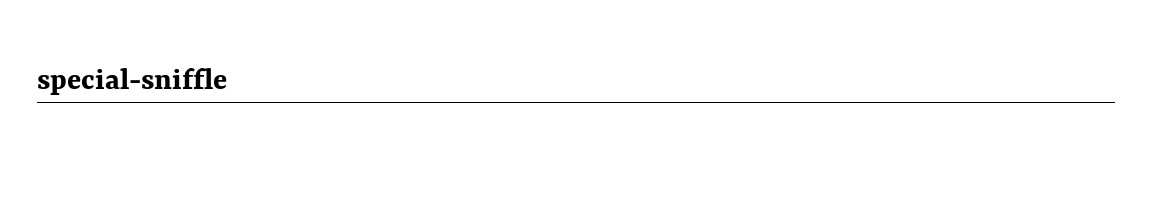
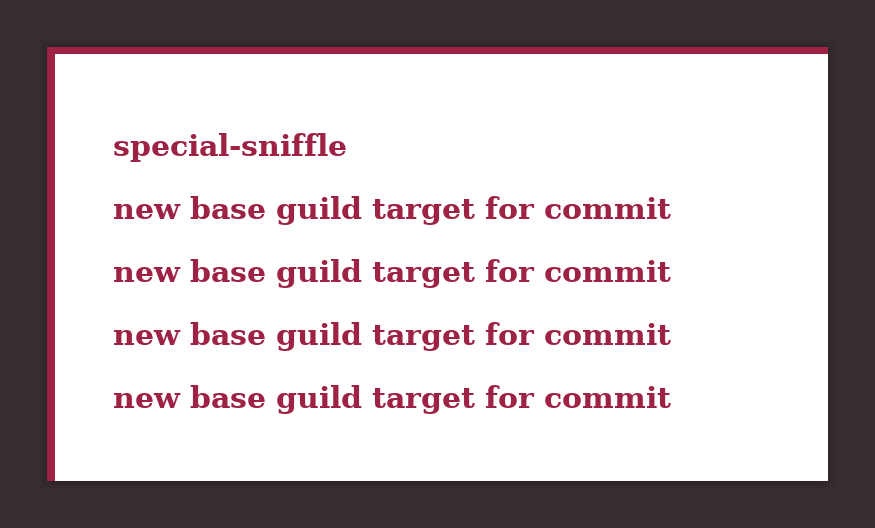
  special-sniffle
+ new base guild target for commit
+ new base guild target for commit
+ new base guild target for commit
+ new base guild target for commit

